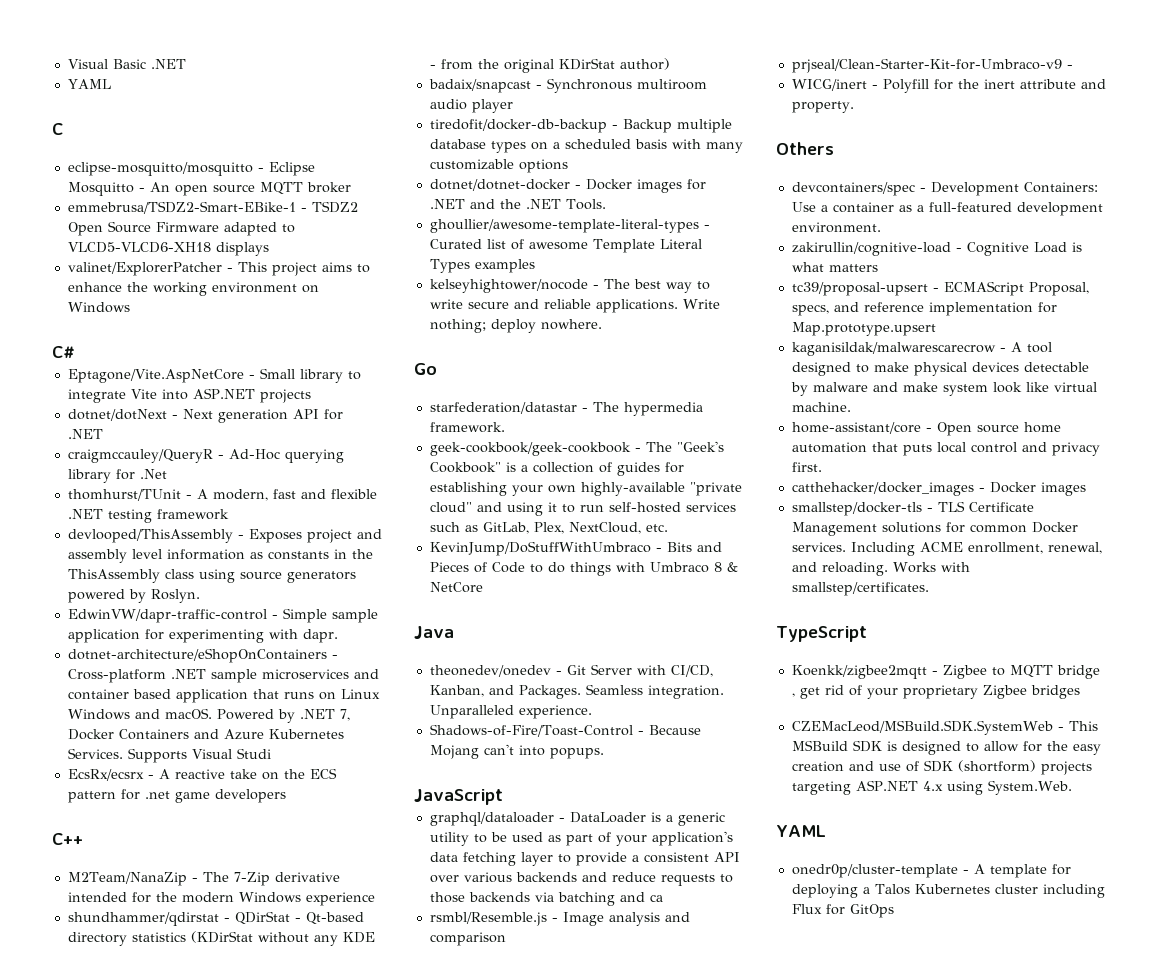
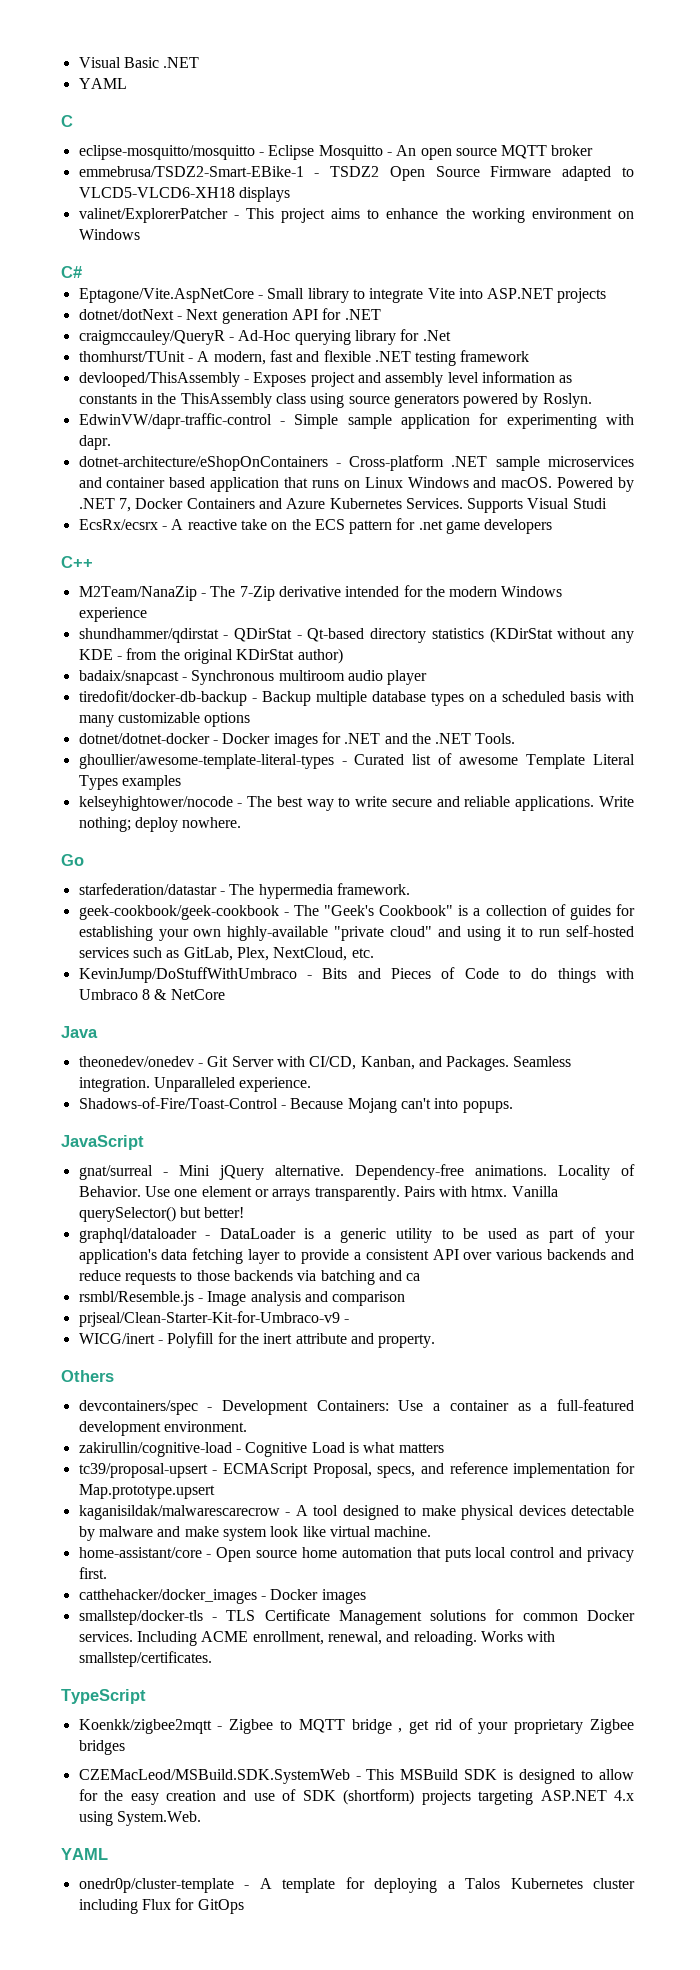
+ gnat/surreal - Mini jQuery alternative. Dependency-free animations. Locality of Behavior. Use one element or arrays transparently. Pairs with htmx. Vanilla querySelector() but better!

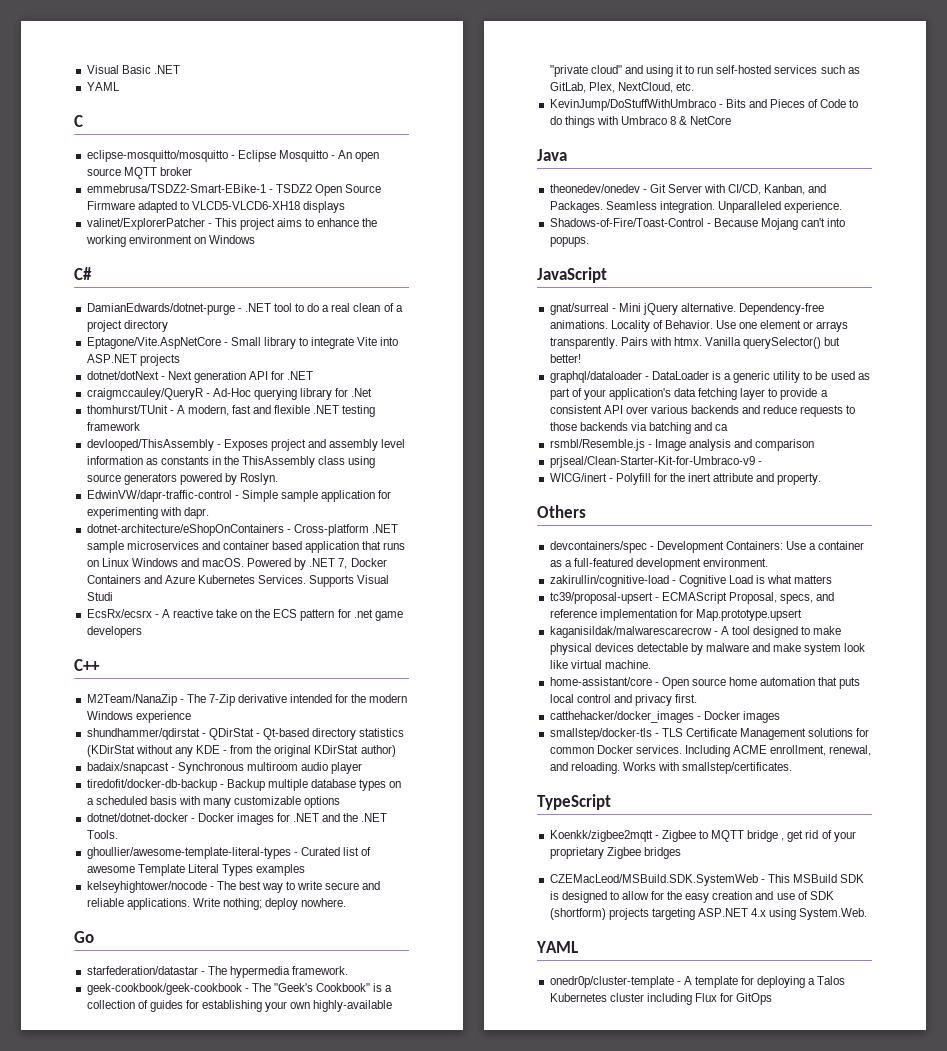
+ DamianEdwards/dotnet-purge - .NET tool to do a real clean of a project directory

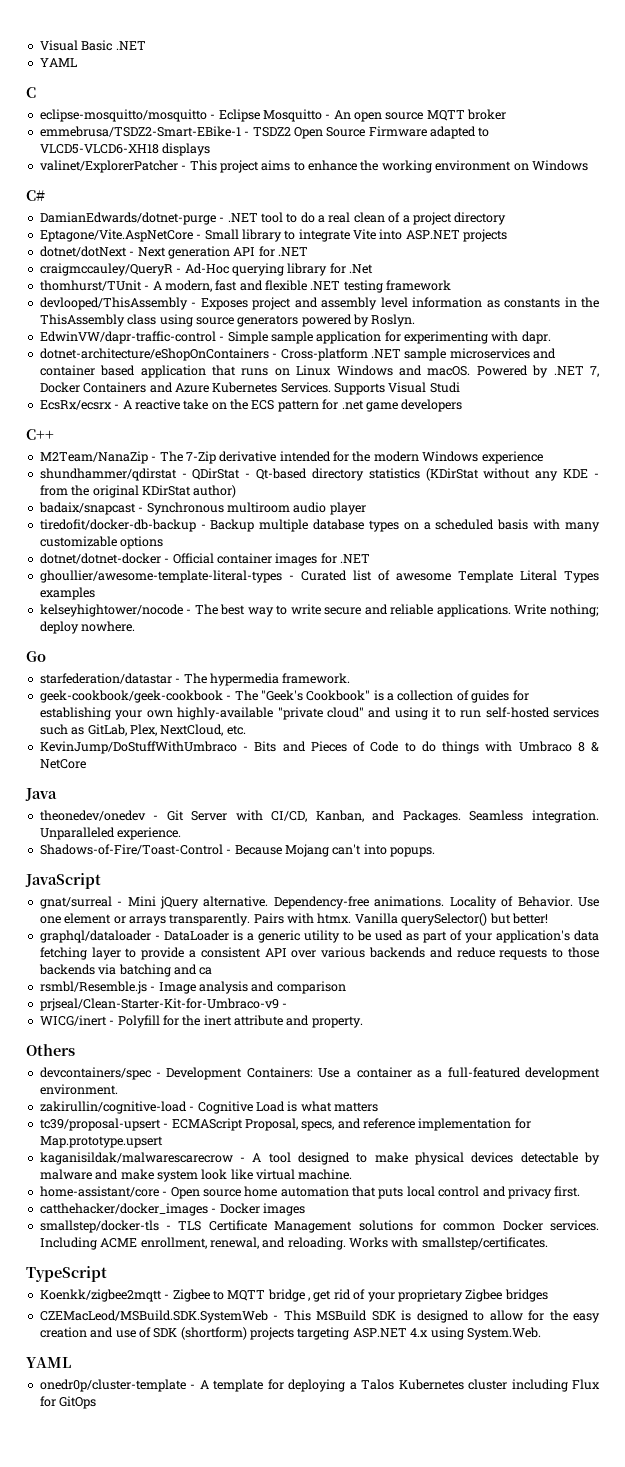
- dotnet/dotnet-docker - Docker images for .NET and the .NET Tools.
+ dotnet/dotnet-docker - Official container images for .NET

